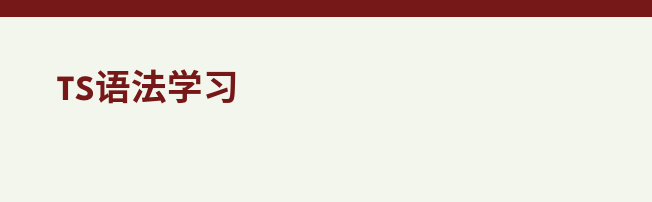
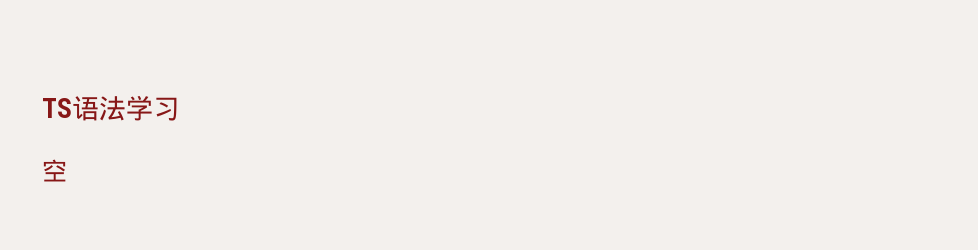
+ 空

